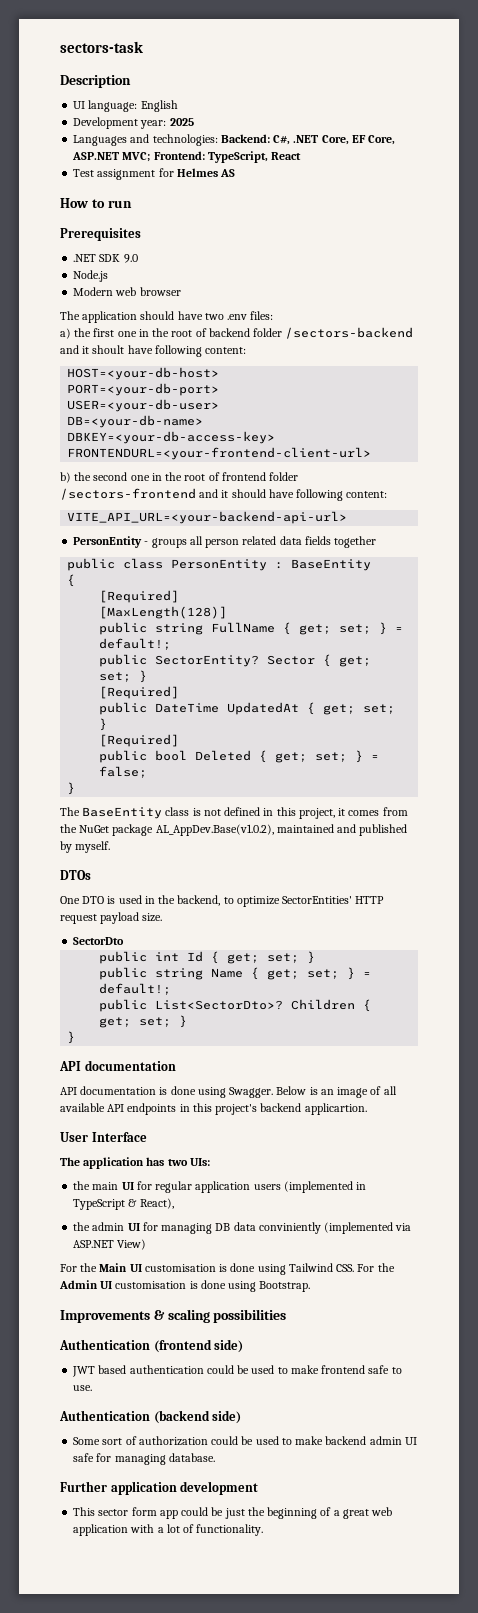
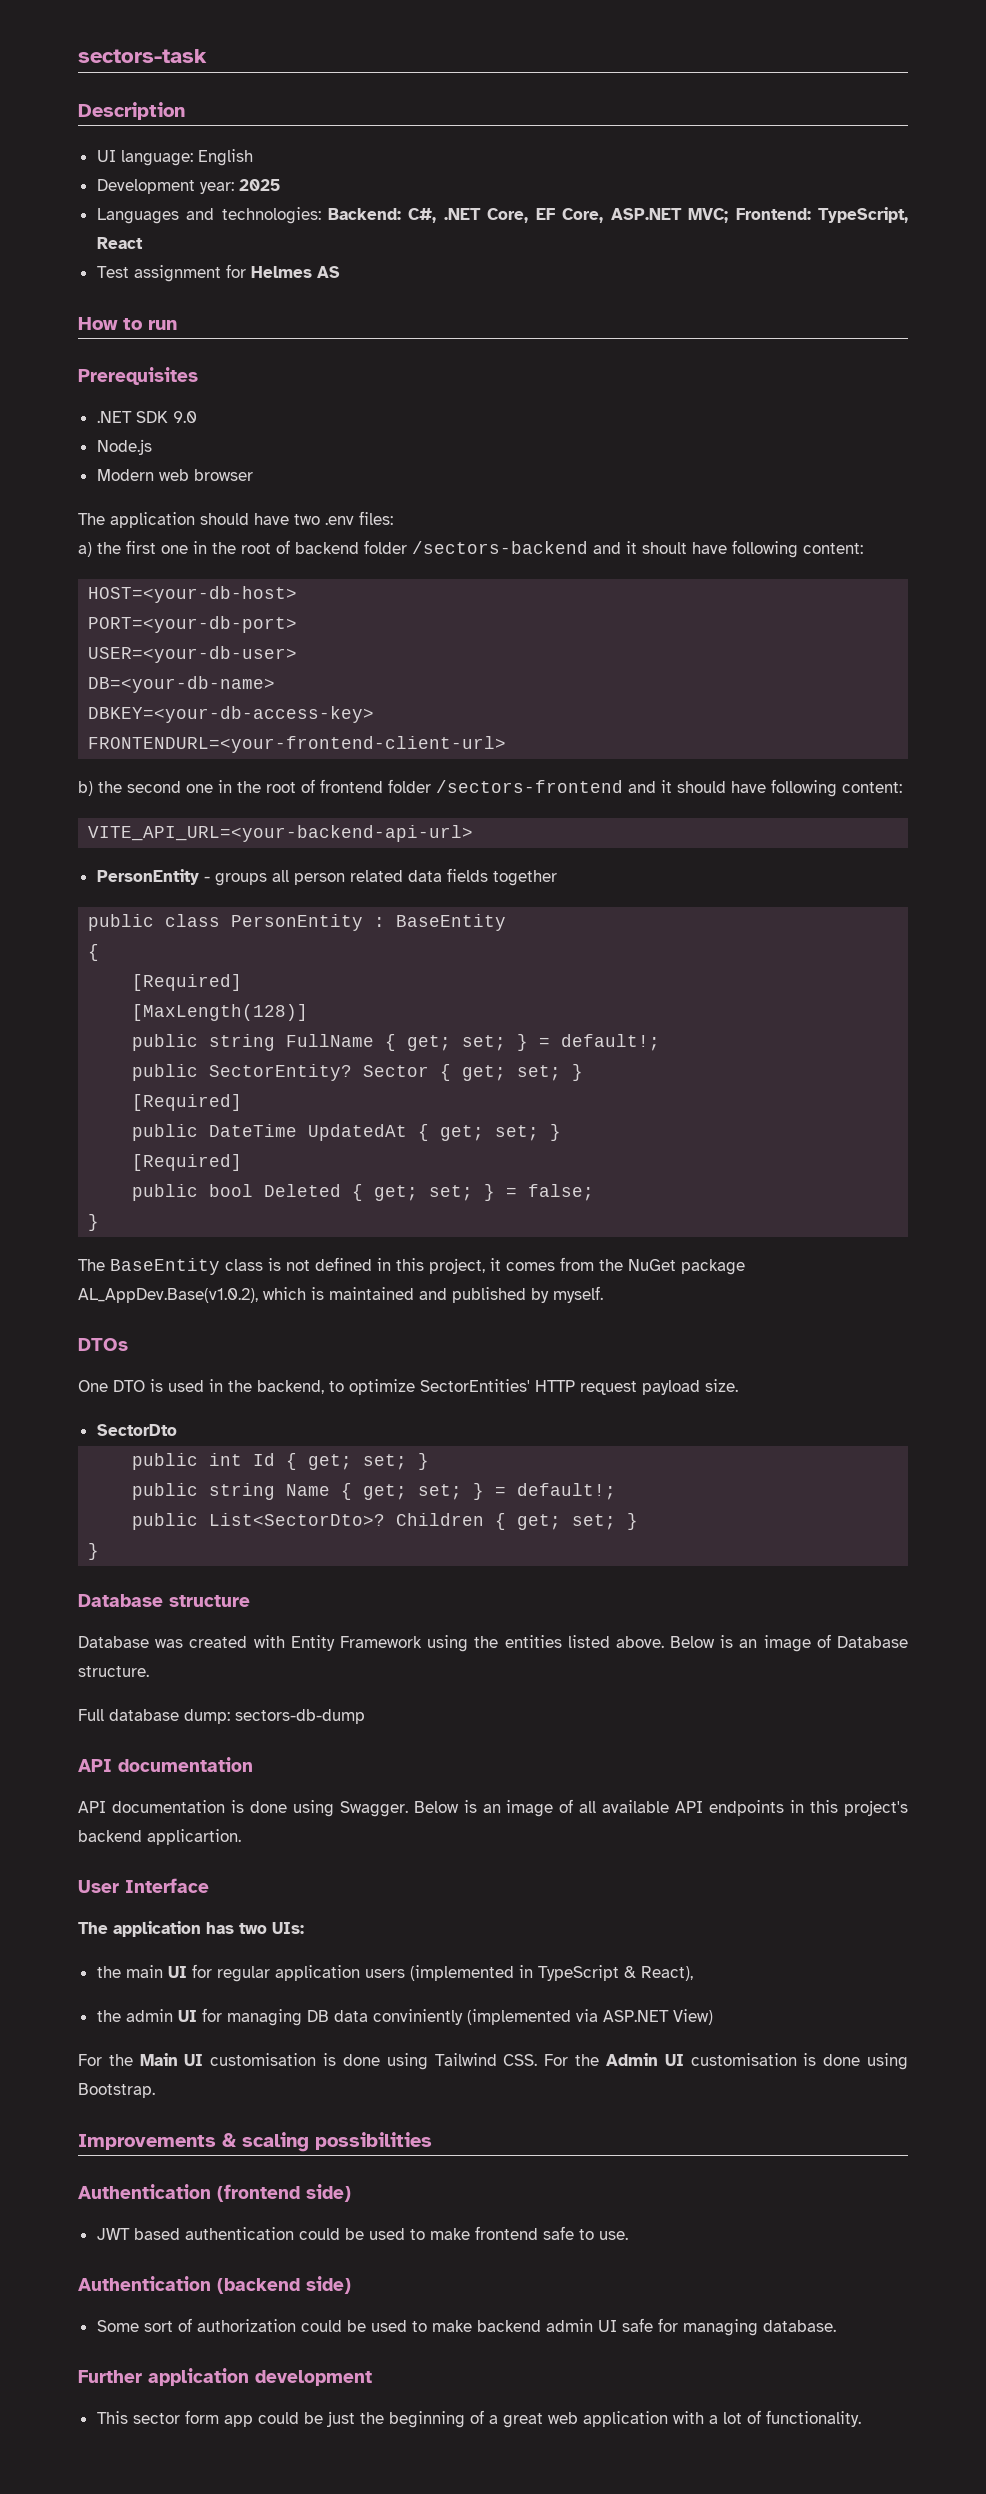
- The BaseEntity class is not defined in this project, it comes from the NuGet package AL_AppDev.Base(v1.0.2), maintained and published by myself.
+ The BaseEntity class is not defined in this project, it comes from the NuGet package AL_AppDev.Base(v1.0.2), which is maintained and published by myself.
+ Database structure
+ Database was created with Entity Framework using the entities listed above. Below is an image of Database structure.
+ Full database dump: sectors-db-dump

